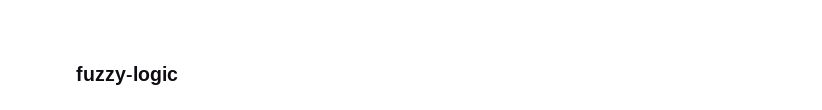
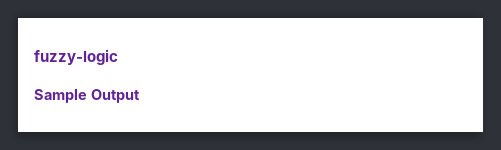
+ Sample Output

